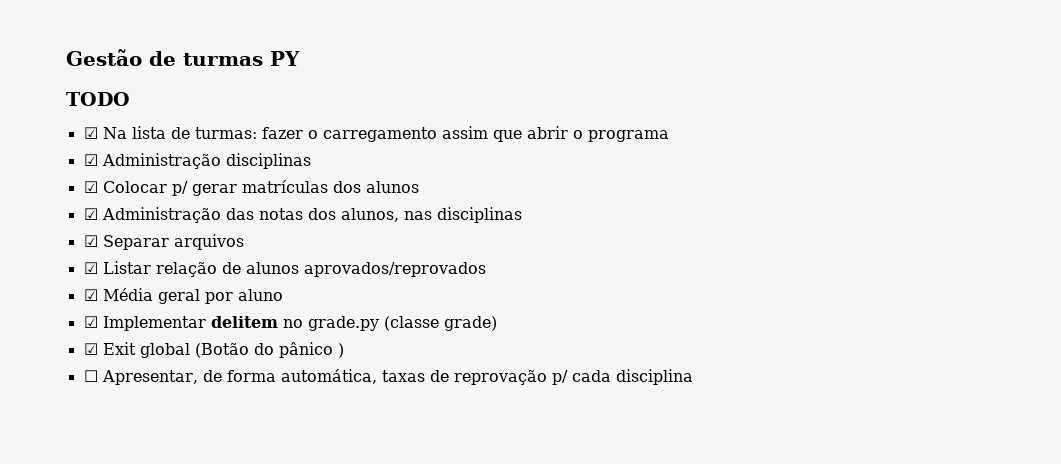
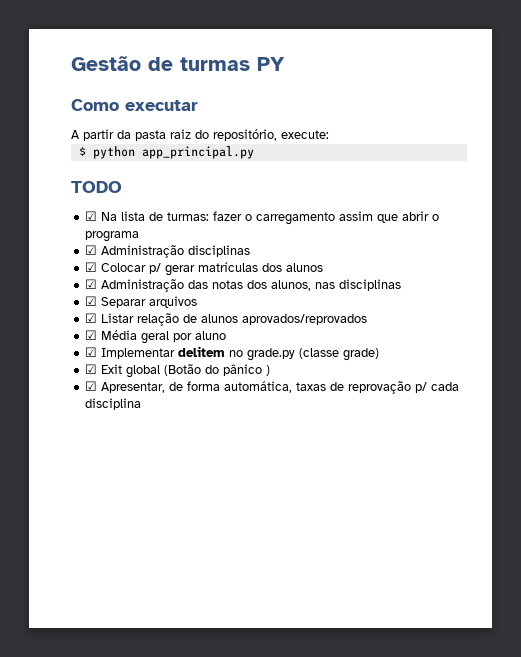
+ Como executar
+ A partir da pasta raiz do repositório, execute:
+ $ python app_principal.py
- ☐ Apresentar, de forma automática, taxas de reprovação p/ cada disciplina
+ ☑ Apresentar, de forma automática, taxas de reprovação p/ cada disciplina

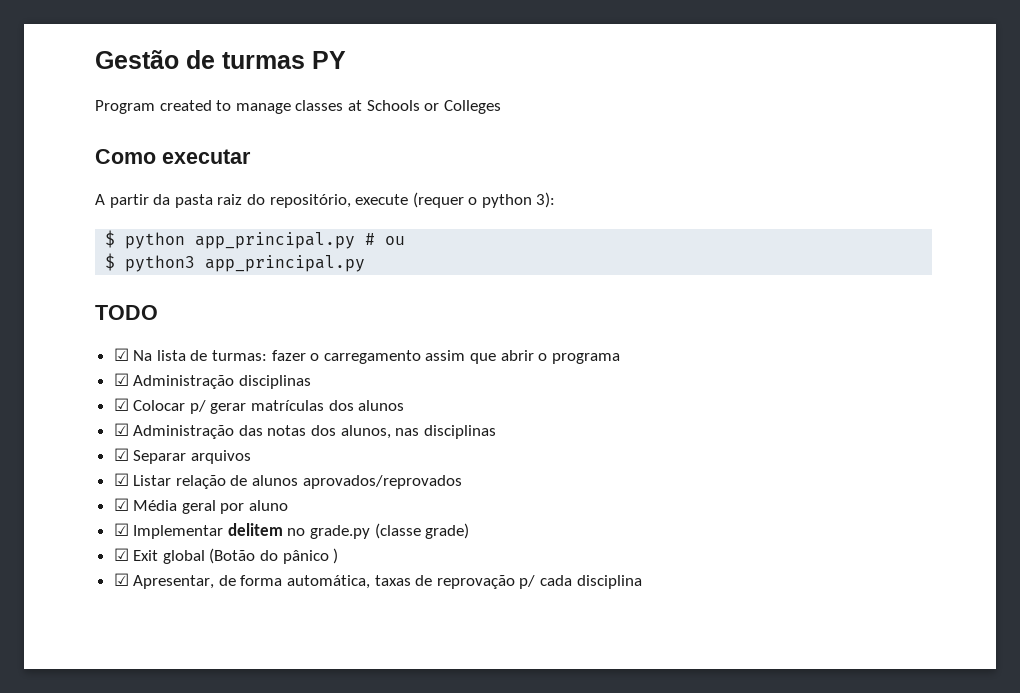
+ Program created to manage classes at Schools or Colleges
- A partir da pasta raiz do repositório, execute:
- $ python app_principal.py
+ A partir da pasta raiz do repositório, execute (requer o python 3):
+ $ python app_principal.py # ou
+ $ python3 app_principal.py

